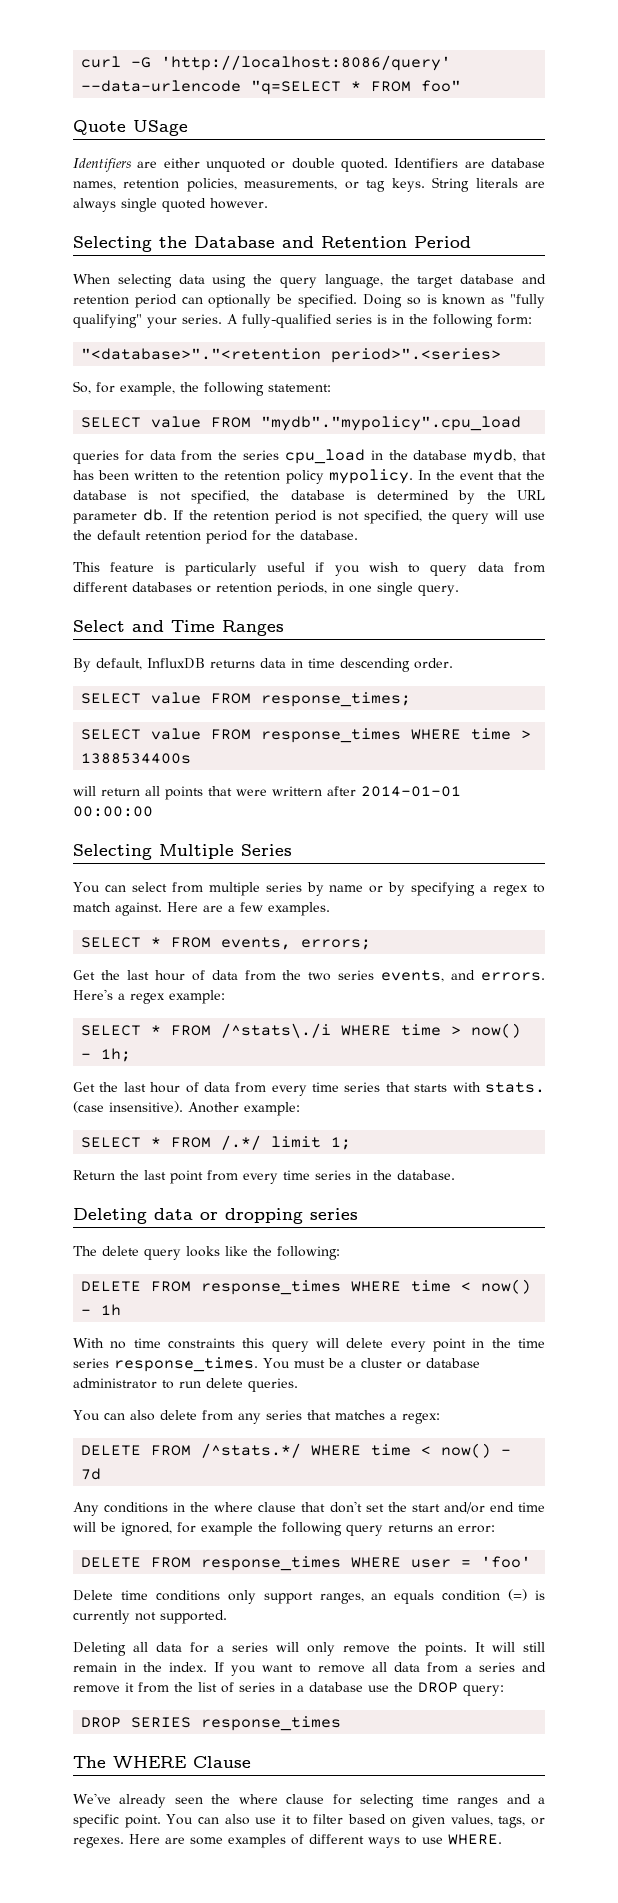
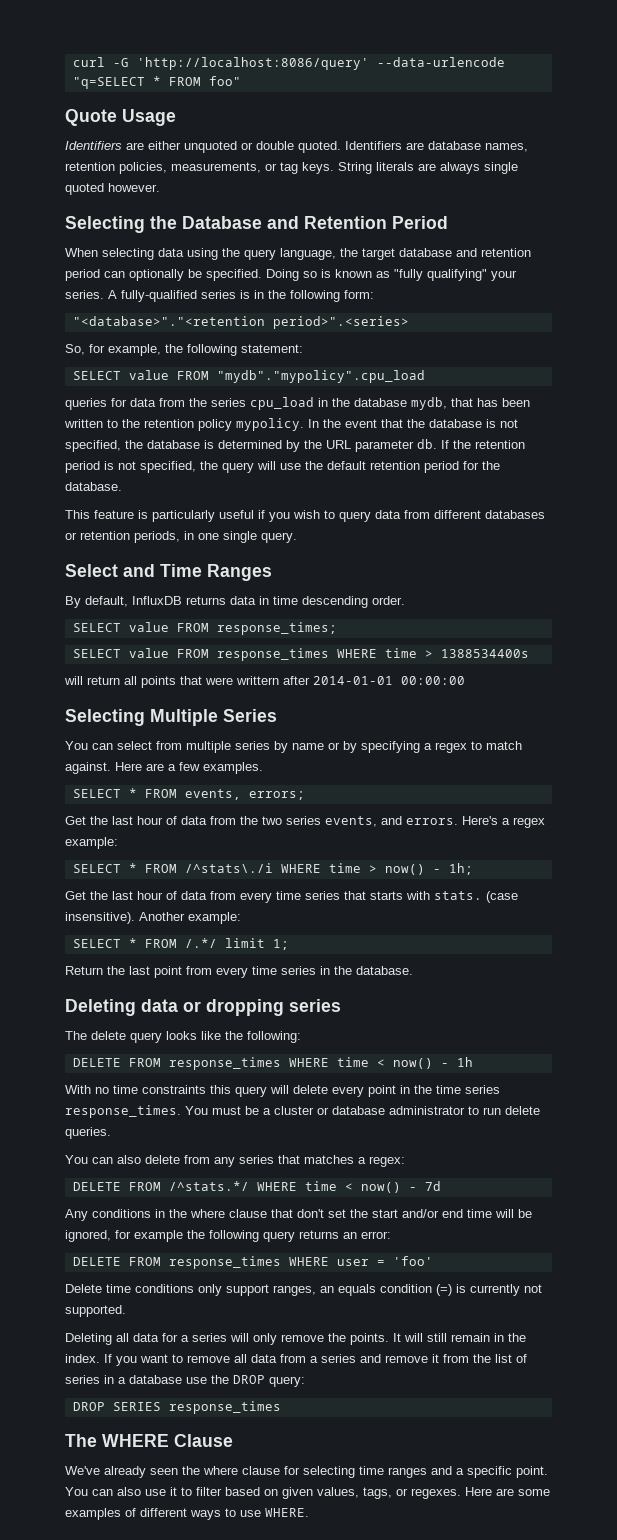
- Quote USage
+ Quote Usage

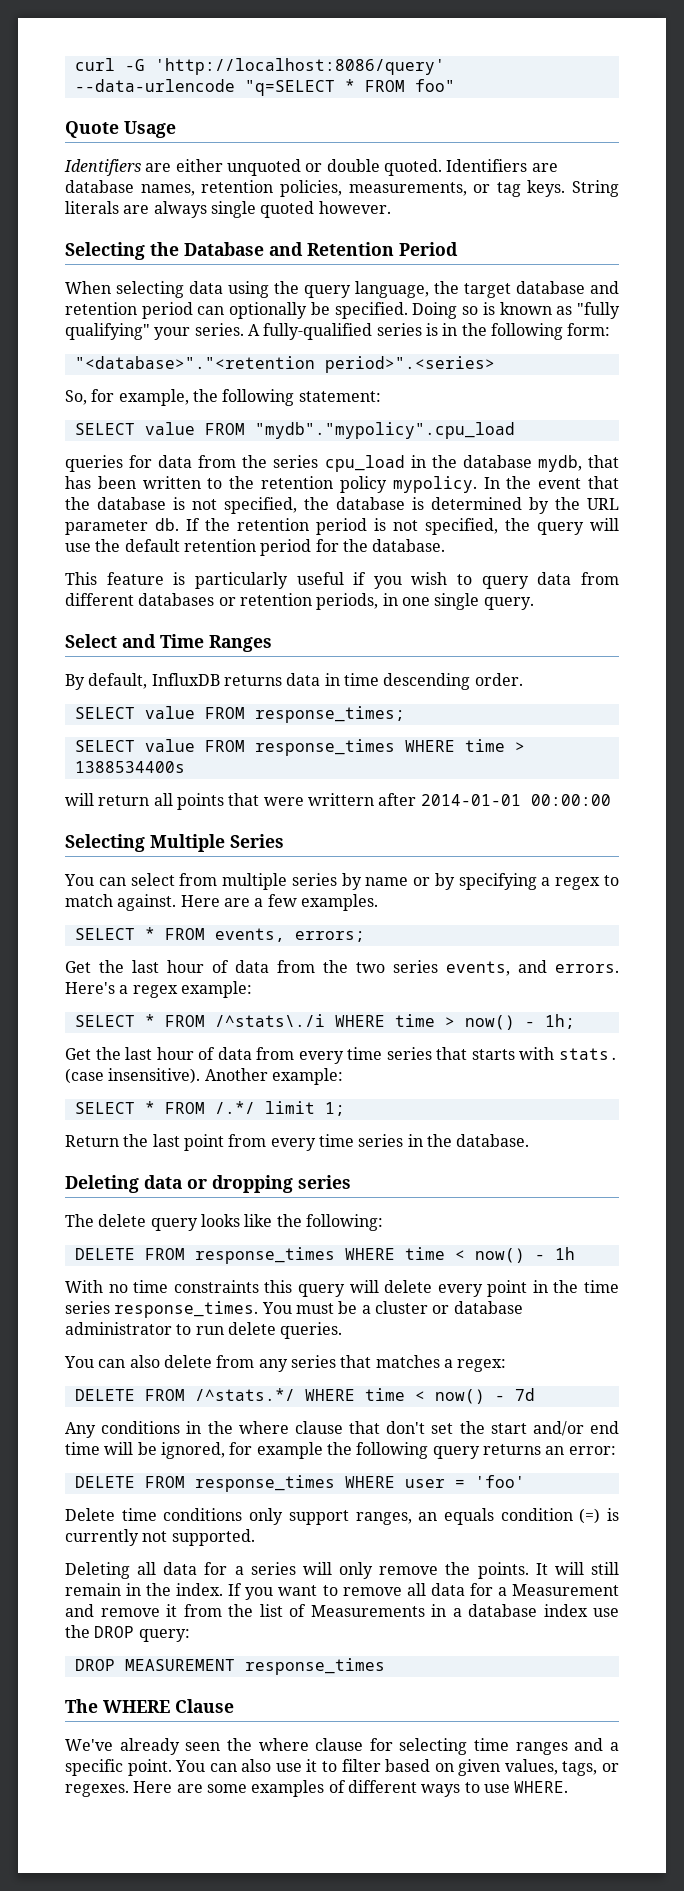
- If you want to remove all data from a series and remove it from the list of series in a database use the DROP query:
+ If you want to remove all data for a Measurement and remove it from the list of Measurements in a database index use the DROP query:
- DROP SERIES response_times
+ DROP MEASUREMENT response_times

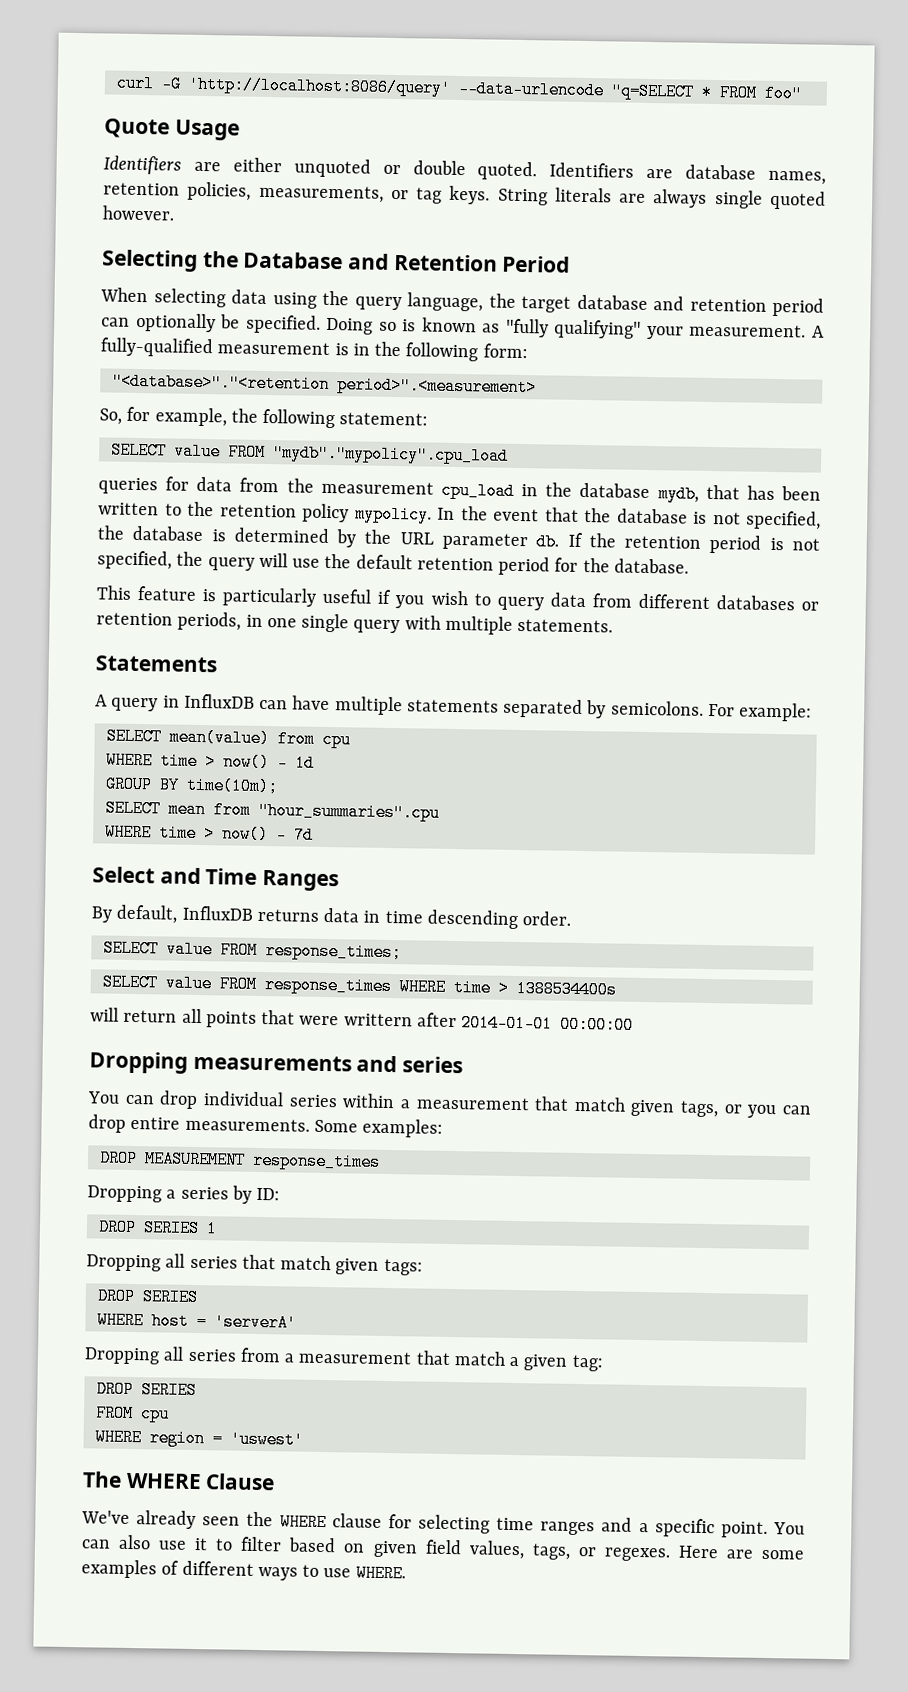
- Doing so is known as "fully qualifying" your series.
+ Doing so is known as "fully qualifying" your measurement.
- A fully-qualified series is in the following form:
+ A fully-qualified measurement is in the following form:
- "<database>"."<retention period>".<series>
+ "<database>"."<retention period>".<measurement>
- queries for data from the series cpu_load in the database mydb, that has been written to the retention policy mypolicy.
+ queries for data from the measurement cpu_load in the database mydb, that has been written to the retention policy mypolicy.
- This feature is particularly useful if you wish to query data from different databases or retention periods, in one single query.
+ This feature is particularly useful if you wish to query data from different databases or retention periods, in one single query with multiple statements.
+ Statements
+ A query in InfluxDB can have multiple statements separated by semicolons. For example:
+ SELECT mean(value) from cpu
+ WHERE time > now() - 1d
+ GROUP BY time(10m);
+ SELECT mean from "hour_summaries".cpu
+ WHERE time > now() - 7d
- Selecting Multiple Series
- You can select from multiple series by name or by specifying a regex to match against. Here are a few examples.
- SELECT * FROM events, errors;
- Get the last hour of data from the two series events, and errors. Here's a regex example:
- SELECT * FROM /^stats\./i WHERE time > now() - 1h;
- Get the last hour of data from every time series that starts with stats. (case insensitive). Another example:
- SELECT * FROM /.*/ limit 1;
- Return the last point from every time series in the database.
- Deleting data or dropping series
- The delete query looks like the following:
- DELETE FROM response_times WHERE time < now() - 1h
- With no time constraints this query will delete every point in the time series response_times. You must be a cluster or database administrator to run delete queries.
- You can also delete from any series that matches a regex:
- DELETE FROM /^stats.*/ WHERE time < now() - 7d
- Any conditions in the where clause that don't set the start and/or end time will be ignored, for example the following query returns an error:
- DELETE FROM response_times WHERE user = 'foo'
- Delete time conditions only support ranges, an equals condition (=) is currently not supported.
- Deleting all data for a series will only remove the points. It will still remain in the index. If you want to remove all data for a Measurement and remove it from the list of Measurements in a database index use the DROP query:
+ Dropping measurements and series
+ You can drop individual series within a measurement that match given tags, or you can drop entire measurements. Some examples:
  DROP MEASUREMENT response_times
+ Dropping a series by ID:
+ DROP SERIES 1
+ Dropping all series that match given tags:
+ DROP SERIES
+ WHERE host = 'serverA'
+ Dropping all series from a measurement that match a given tag:
+ DROP SERIES
+ FROM cpu
+ WHERE region = 'uswest'
- We've already seen the where clause for selecting time ranges and a specific point.
+ We've already seen the WHERE clause for selecting time ranges and a specific point.
- You can also use it to filter based on given values, tags, or regexes.
+ You can also use it to filter based on given field values, tags, or regexes.

